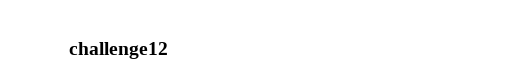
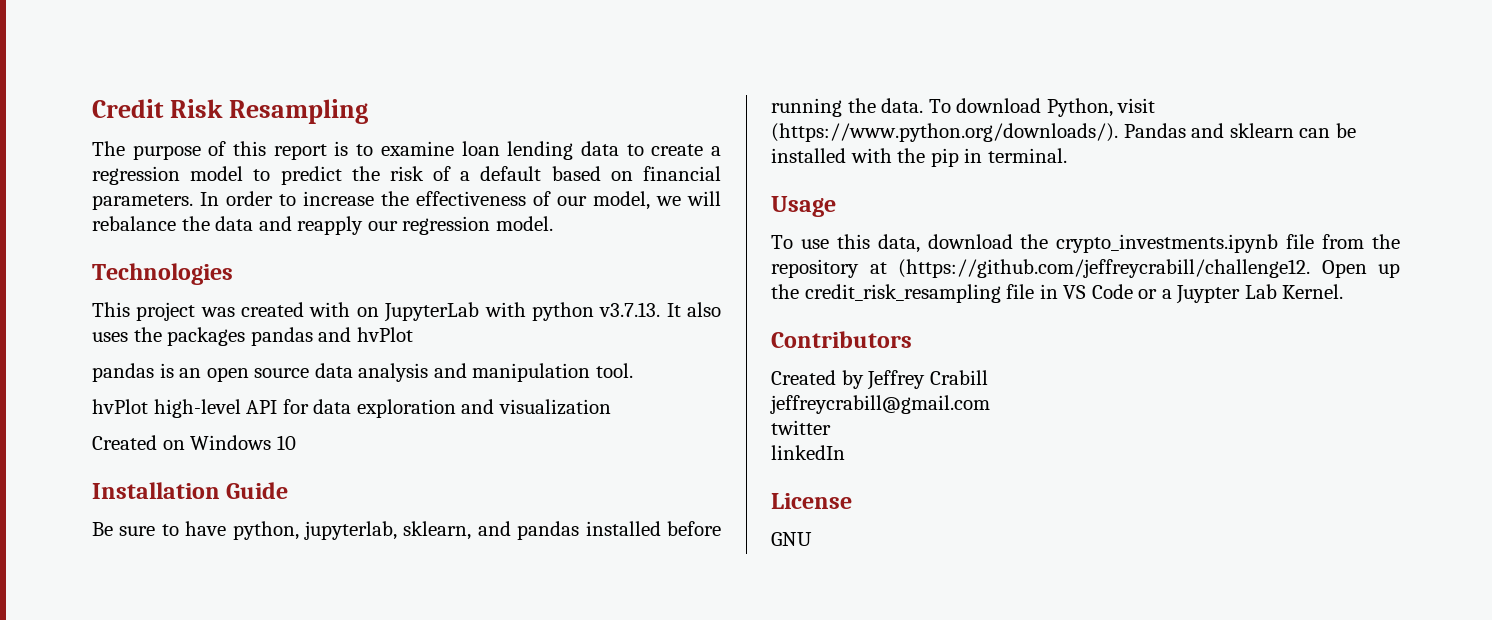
- challenge12
+ Credit Risk Resampling
+ The purpose of this report is to examine loan lending data to create a regression model to predict the risk of a default based on financial parameters. In order to increase the effectiveness of our model, we will rebalance the data and reapply our regression model.
+ Technologies
+ This project was created with on JupyterLab with python v3.7.13. It also uses the packages pandas and hvPlot
+ pandas is an open source data analysis and manipulation tool.
+ hvPlot high-level API for data exploration and visualization
+ Created on Windows 10
+ Installation Guide
+ Be sure to have python, jupyterlab, sklearn, and pandas installed before running the data. To download Python, visit (https://www.python.org/downloads/). Pandas and sklearn can be installed with the pip in terminal.
+ Usage
+ To use this data, download the crypto_investments.ipynb file from the repository at (https://github.com/jeffreycrabill/challenge12. Open up the credit_risk_resampling file in VS Code or a Juypter Lab Kernel.
+ Contributors
+ Created by Jeffrey Crabill
+ jeffreycrabill@gmail.com
+ twitter
+ linkedIn
+ License
+ GNU

